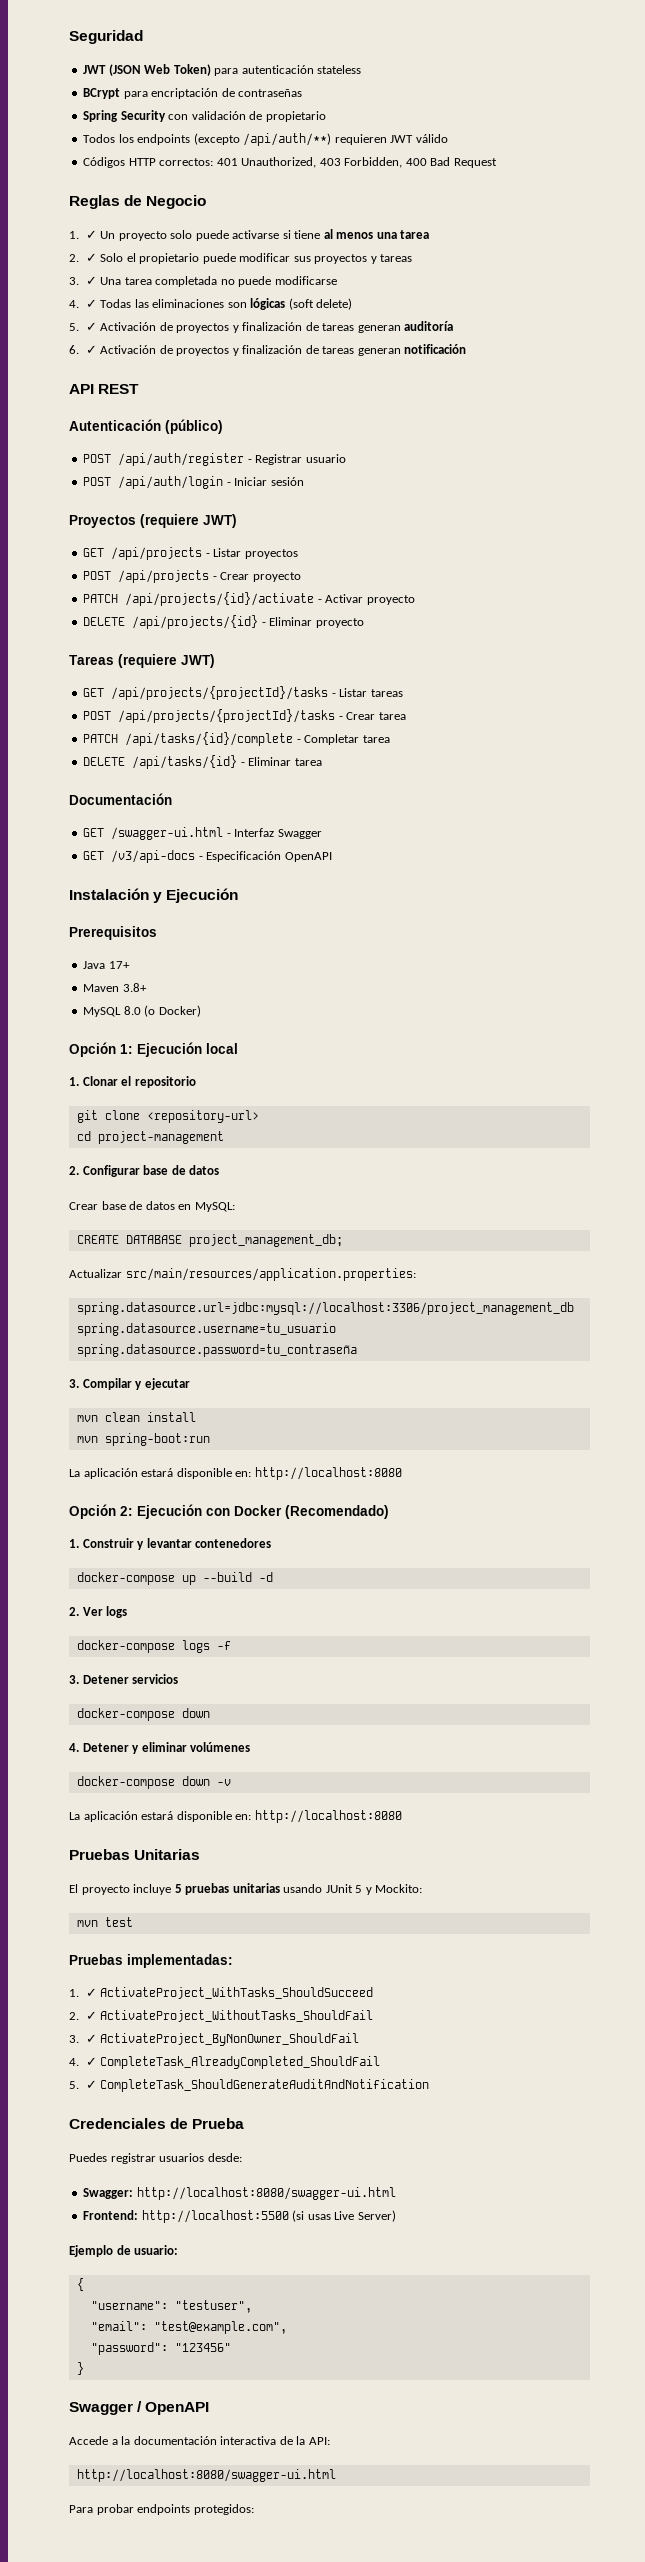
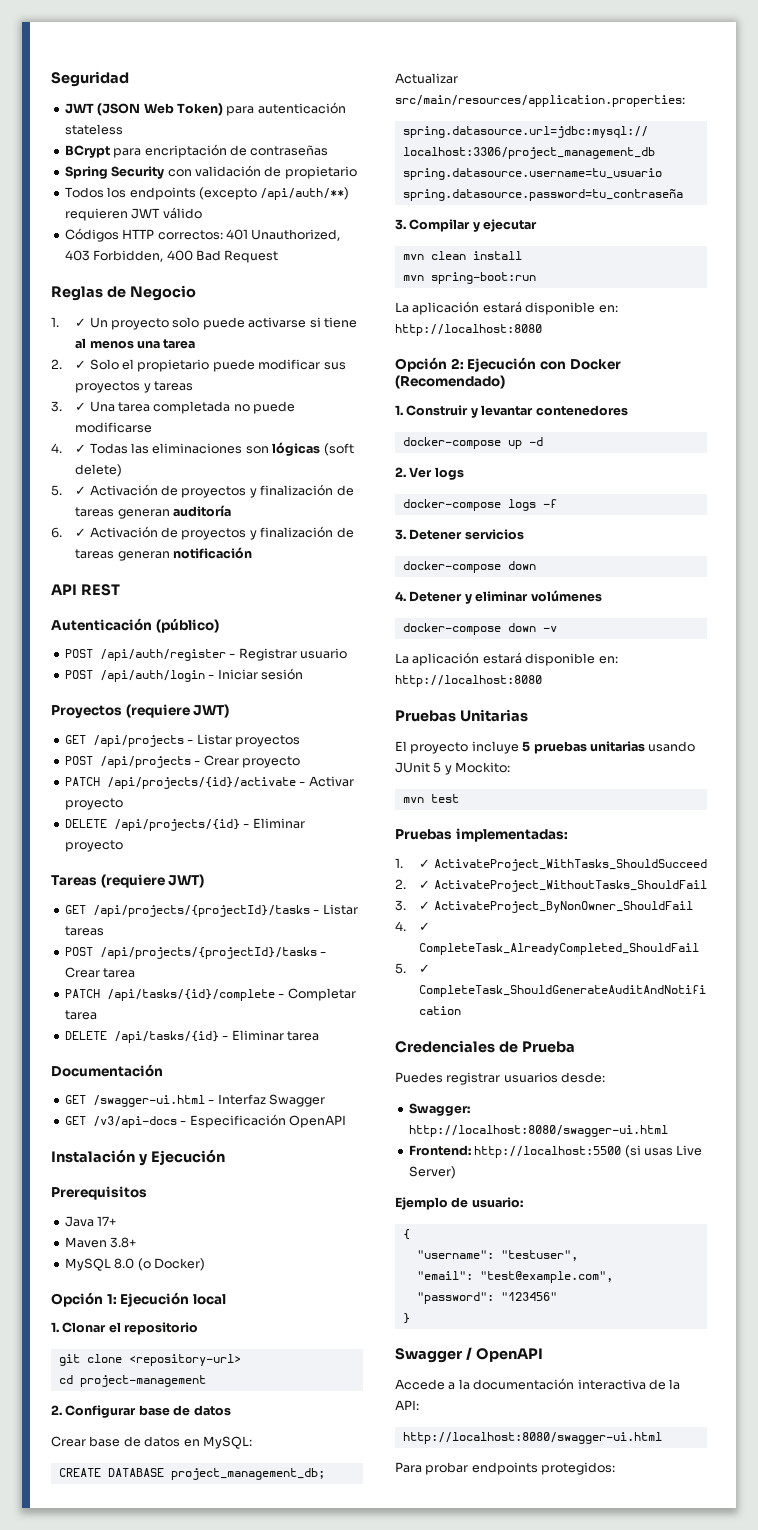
- docker-compose up --build -d
+ docker-compose up -d

